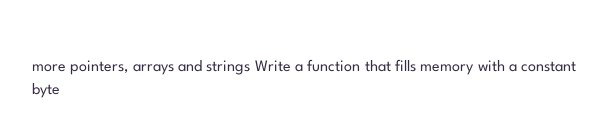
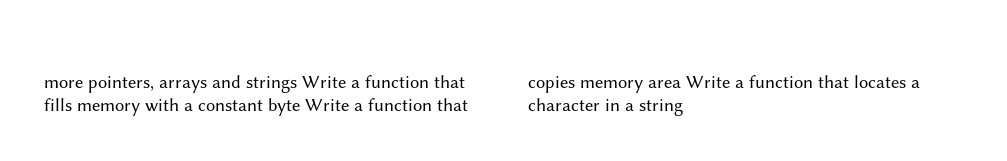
- more pointers, arrays and strings Write a function that fills memory with a constant byte
+ more pointers, arrays and strings Write a function that fills memory with a constant byte Write a function that copies memory area Write a function that locates a character in a string

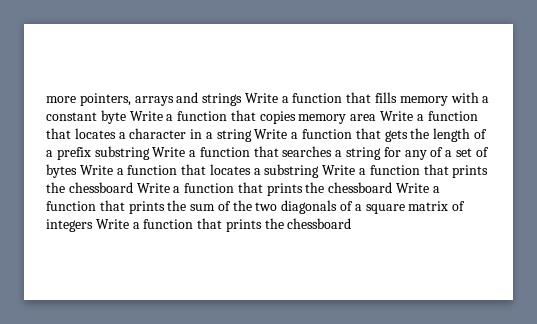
- more pointers, arrays and strings Write a function that fills memory with a constant byte Write a function that copies memory area Write a function that locates a character in a string
+ more pointers, arrays and strings Write a function that fills memory with a constant byte Write a function that copies memory area Write a function that locates a character in a string Write a function that gets the length of a prefix substring Write a function that searches a string for any of a set of bytes Write a function that locates a substring Write a function that prints the chessboard Write a function that prints the chessboard Write a function that prints the sum of the two diagonals of a square matrix of integers Write a function that prints the chessboard

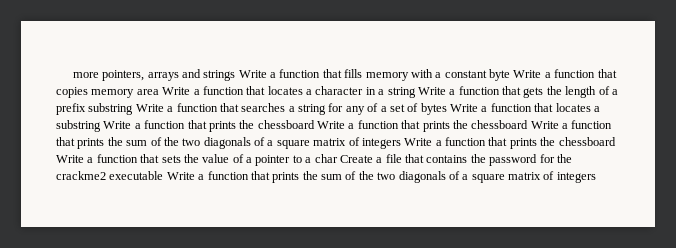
- more pointers, arrays and strings Write a function that fills memory with a constant byte Write a function that copies memory area Write a function that locates a character in a string Write a function that gets the length of a prefix substring Write a function that searches a string for any of a set of bytes Write a function that locates a substring Write a function that prints the chessboard Write a function that prints the chessboard Write a function that prints the sum of the two diagonals of a square matrix of integers Write a function that prints the chessboard
+ more pointers, arrays and strings Write a function that fills memory with a constant byte Write a function that copies memory area Write a function that locates a character in a string Write a function that gets the length of a prefix substring Write a function that searches a string for any of a set of bytes Write a function that locates a substring Write a function that prints the chessboard Write a function that prints the chessboard Write a function that prints the sum of the two diagonals of a square matrix of integers Write a function that prints the chessboard Write a function that sets the value of a pointer to a char Create a file that contains the password for the crackme2 executable Write a function that prints the sum of the two diagonals of a square matrix of integers

